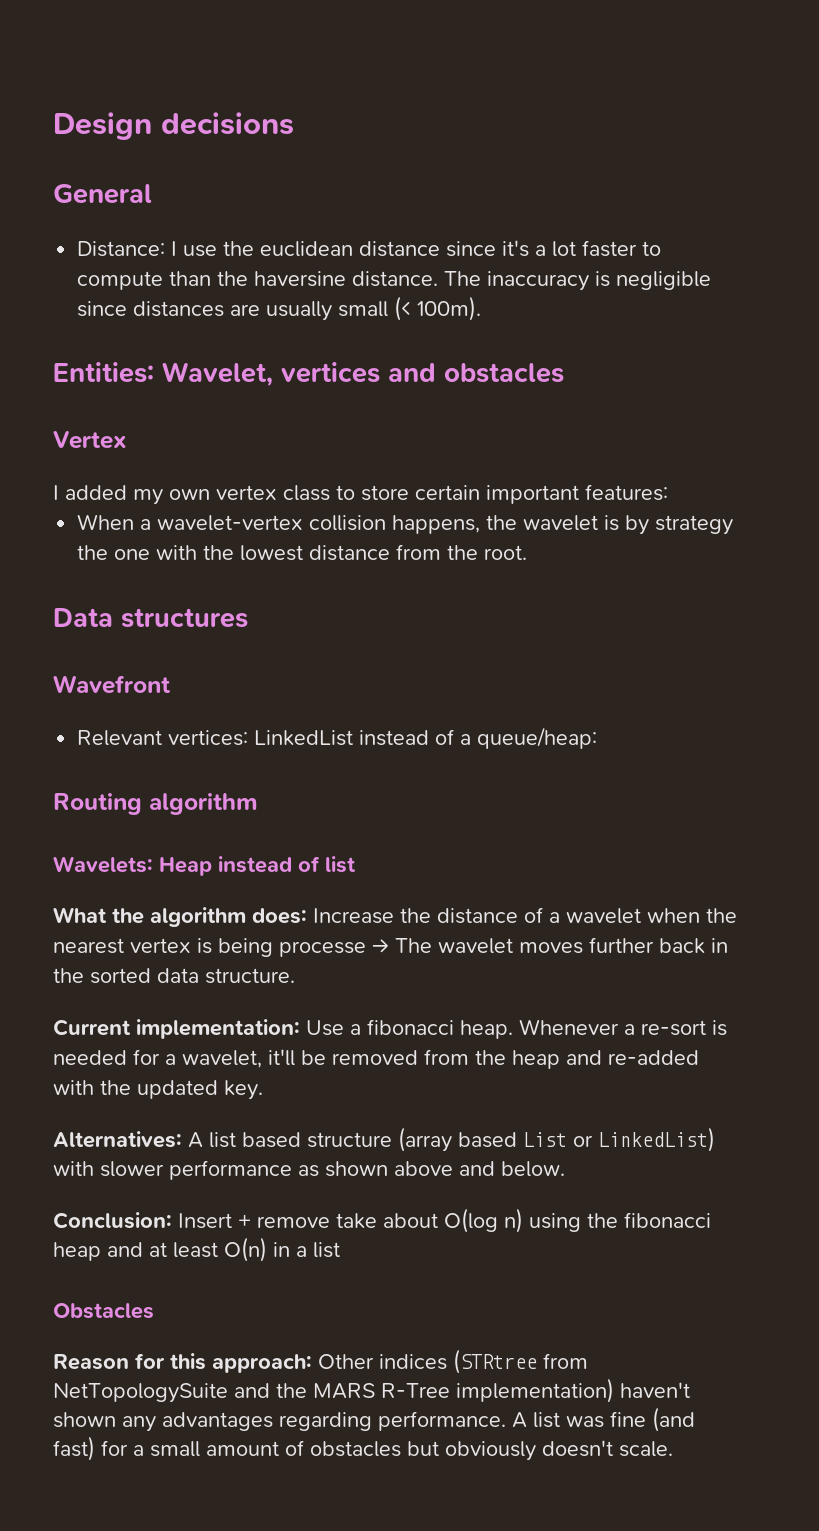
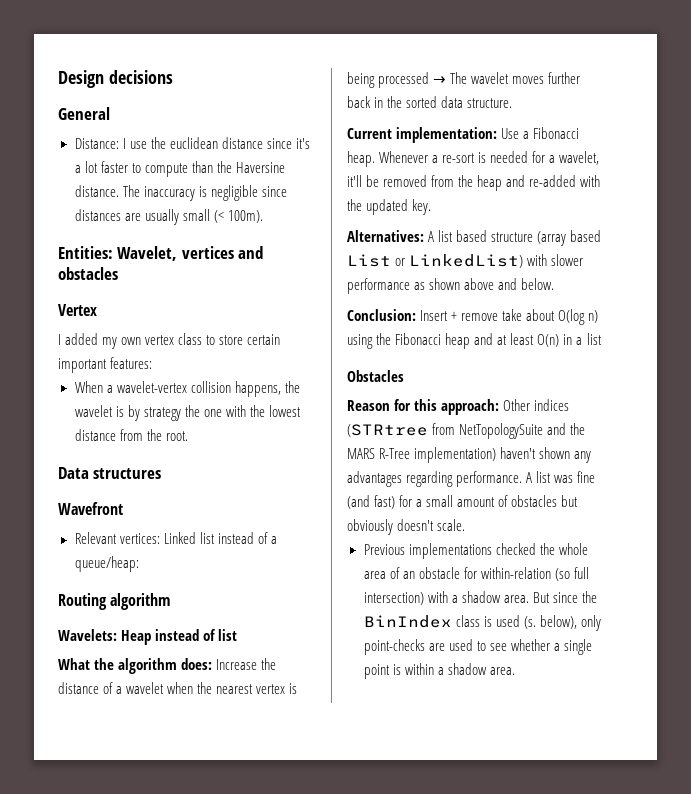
- Distance: I use the euclidean distance since it's a lot faster to compute than the haversine distance.
+ Distance: I use the euclidean distance since it's a lot faster to compute than the Haversine distance.
- Relevant vertices: LinkedList instead of a queue/heap:
+ Relevant vertices: Linked list instead of a queue/heap:
- What the algorithm does: Increase the distance of a wavelet when the nearest vertex is being processe → The wavelet moves further back in the sorted data structure.
+ What the algorithm does: Increase the distance of a wavelet when the nearest vertex is being processed → The wavelet moves further back in the sorted data structure.
- Current implementation: Use a fibonacci heap.
+ Current implementation: Use a Fibonacci heap.
- Conclusion: Insert + remove take about O(log n) using the fibonacci heap and at least O(n) in a list
+ Conclusion: Insert + remove take about O(log n) using the Fibonacci heap and at least O(n) in a list
+ Previous implementations checked the whole area of an obstacle for within-relation (so full intersection) with a shadow area. But since the BinIndex class is used (s. below), only point-checks are used to see whether a single point is within a shadow area.

